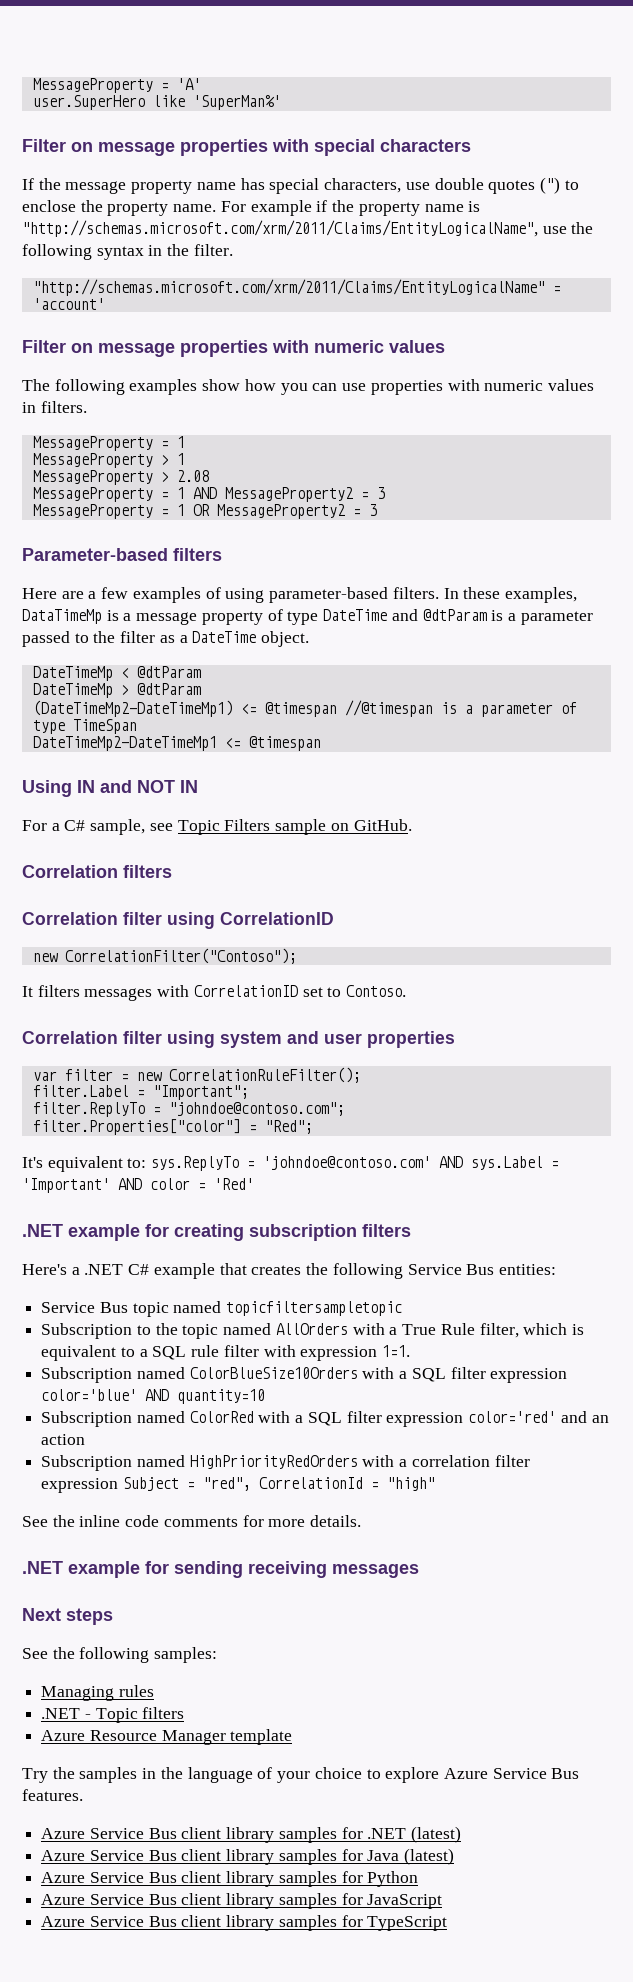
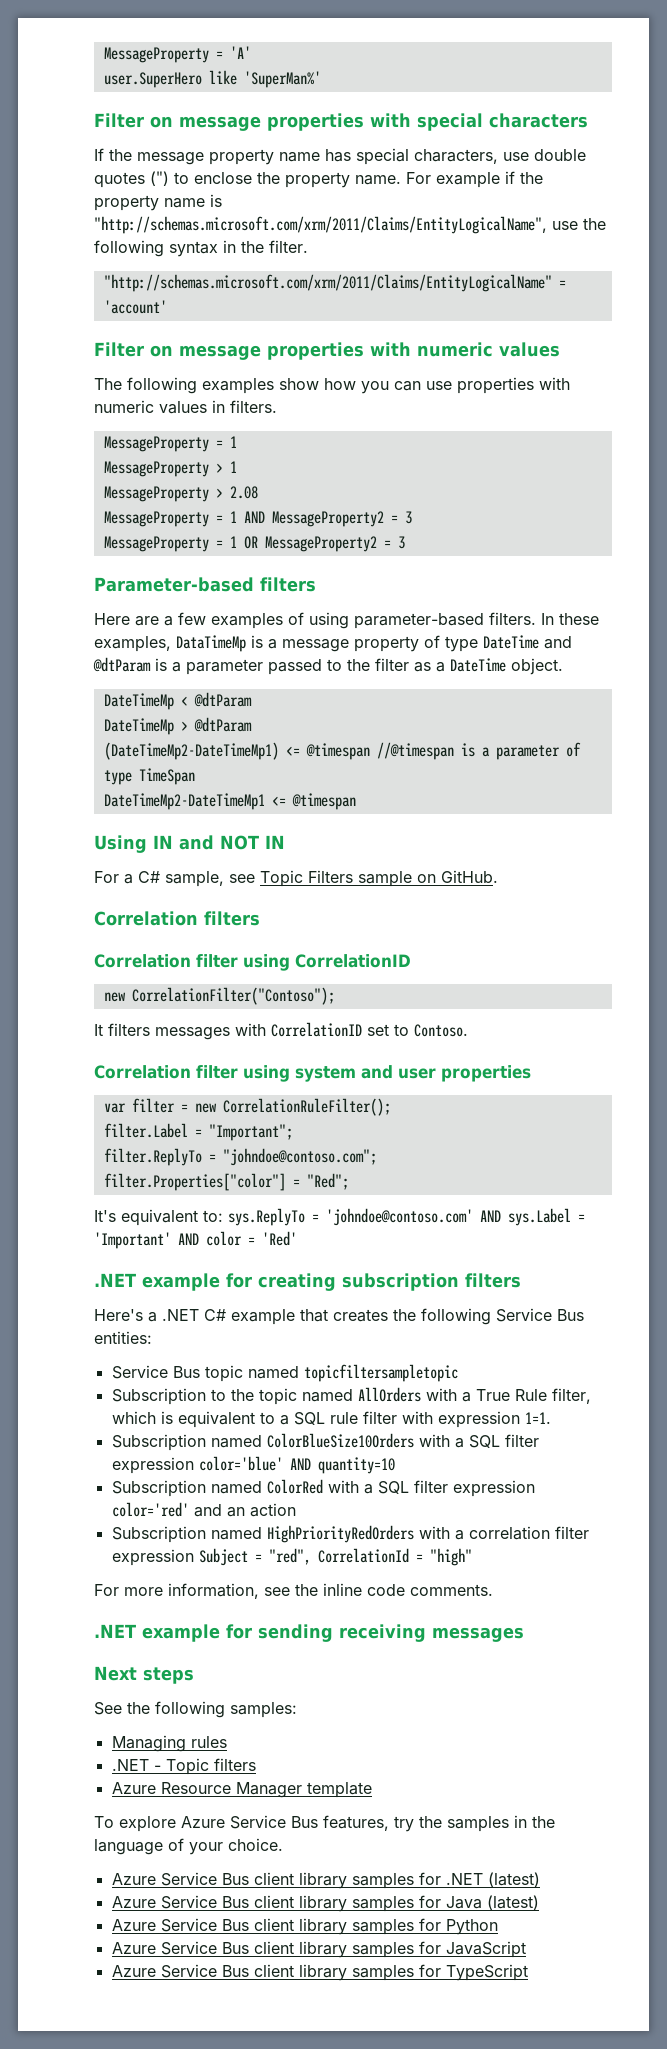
- See the inline code comments for more details.
+ For more information, see the inline code comments.
- Try the samples in the language of your choice to explore Azure Service Bus features.
+ To explore Azure Service Bus features, try the samples in the language of your choice.

